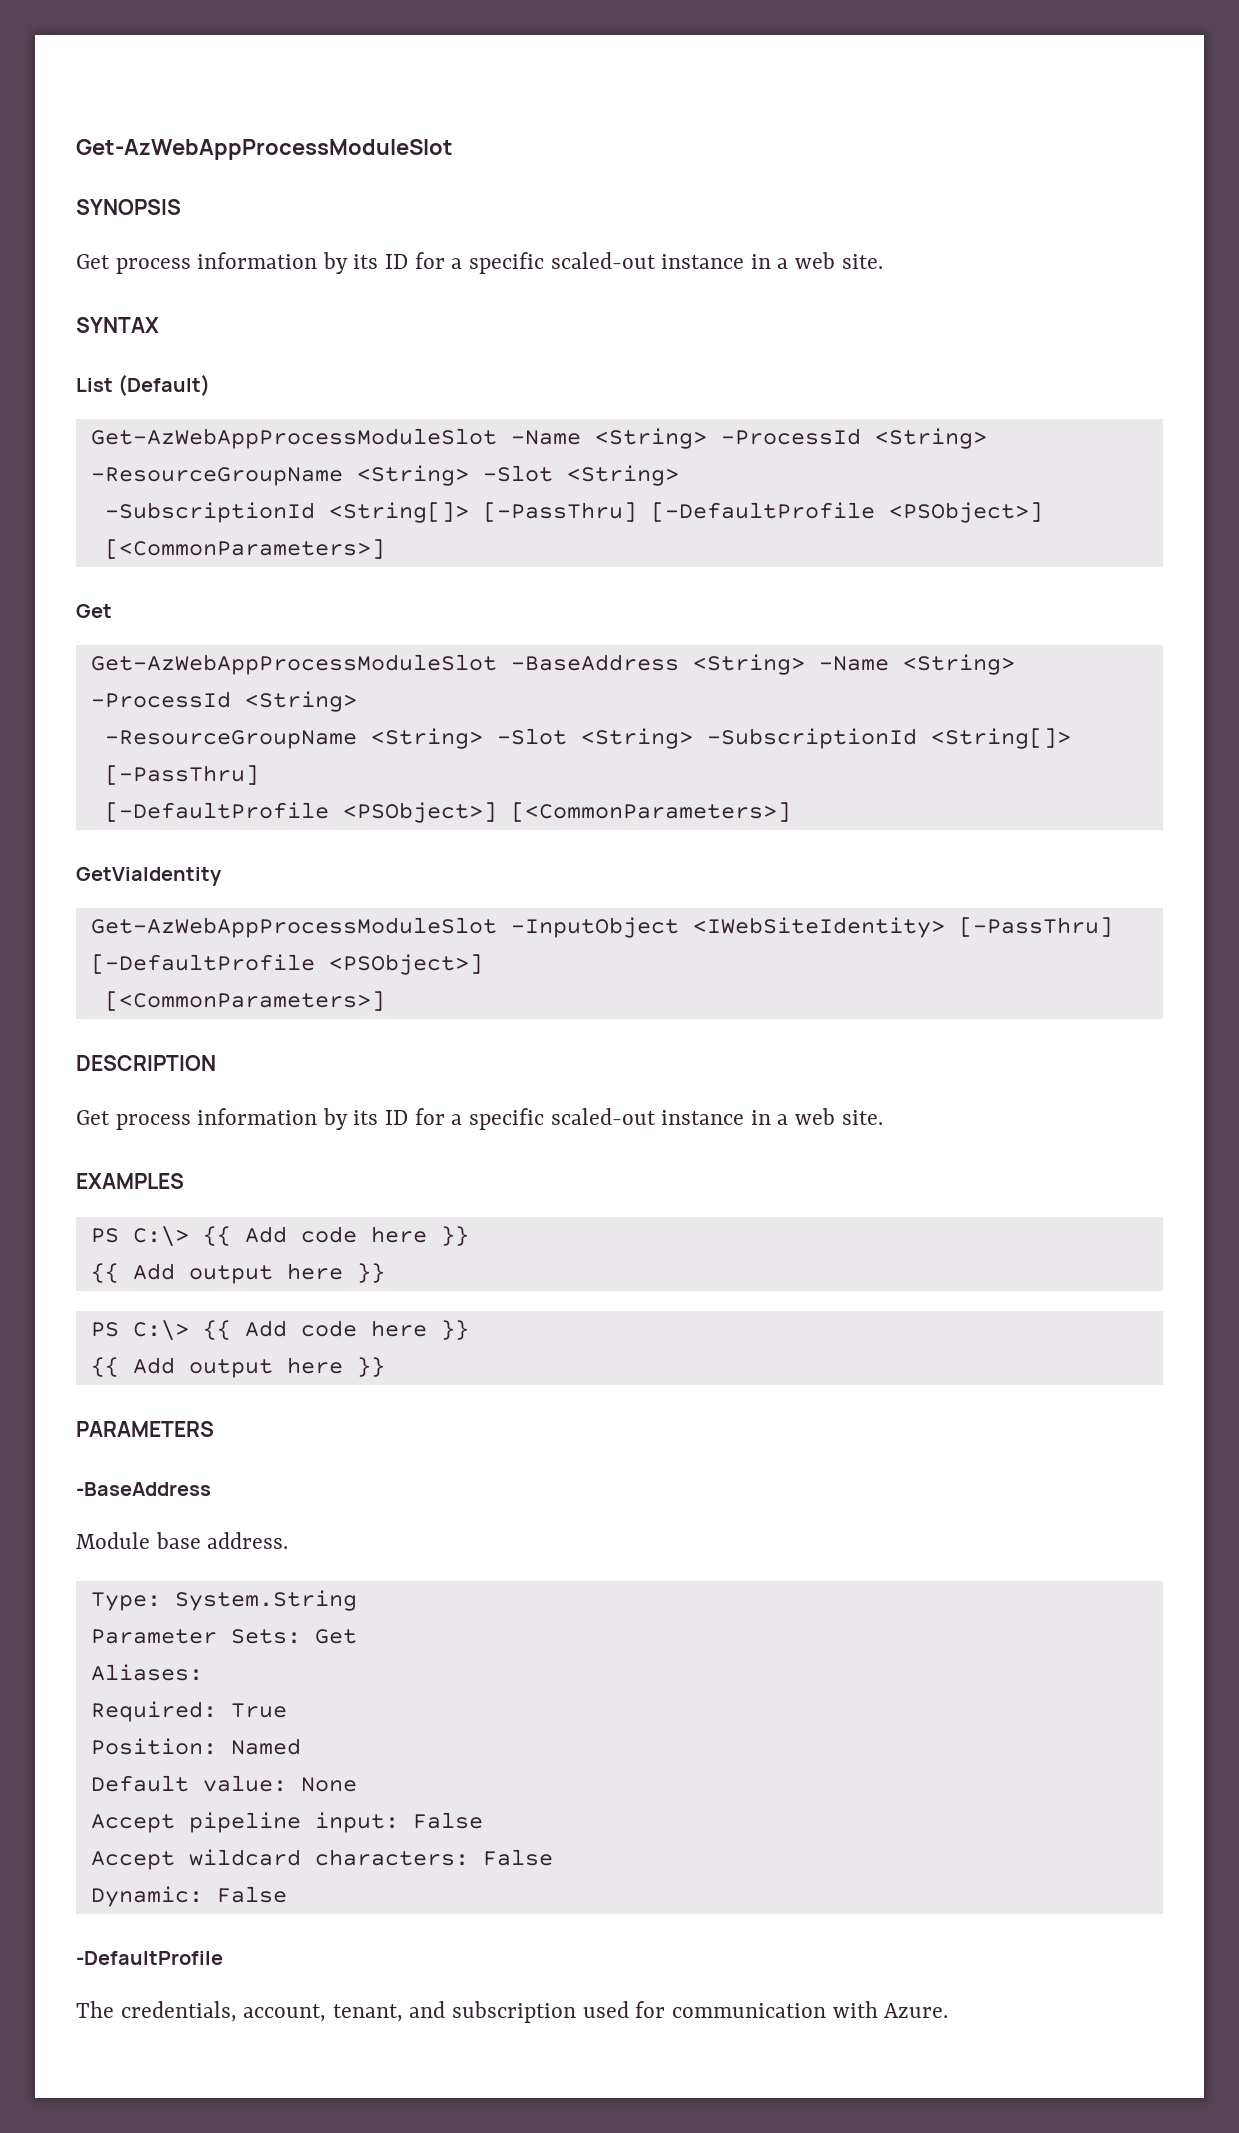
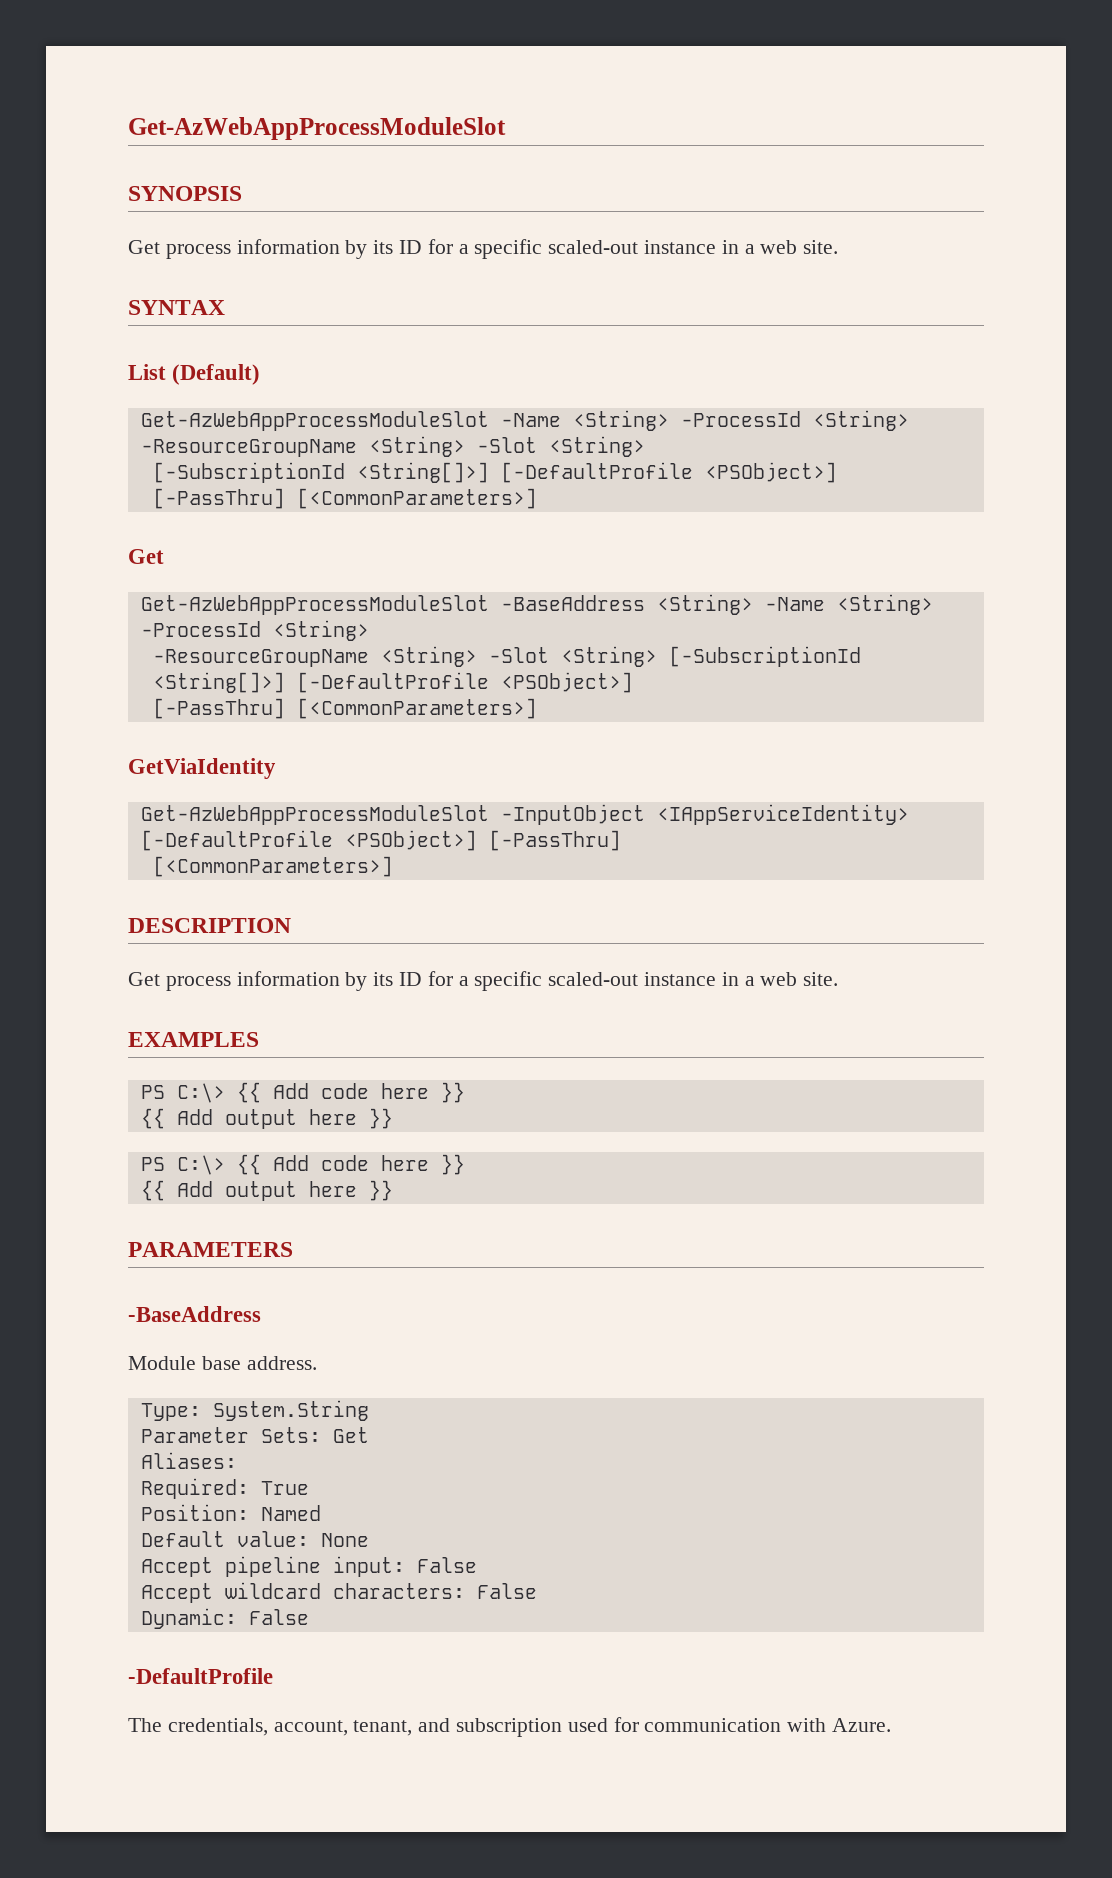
- -SubscriptionId <String[]> [-PassThru] [-DefaultProfile <PSObject>] [<CommonParameters>]
+ [-SubscriptionId <String[]>] [-DefaultProfile <PSObject>] [-PassThru] [<CommonParameters>]
- -ResourceGroupName <String> -Slot <String> -SubscriptionId <String[]> [-PassThru]
- [-DefaultProfile <PSObject>] [<CommonParameters>]
+ -ResourceGroupName <String> -Slot <String> [-SubscriptionId <String[]>] [-DefaultProfile <PSObject>]
+ [-PassThru] [<CommonParameters>]
- Get-AzWebAppProcessModuleSlot -InputObject <IWebSiteIdentity> [-PassThru] [-DefaultProfile <PSObject>]
+ Get-AzWebAppProcessModuleSlot -InputObject <IAppServiceIdentity> [-DefaultProfile <PSObject>] [-PassThru]

